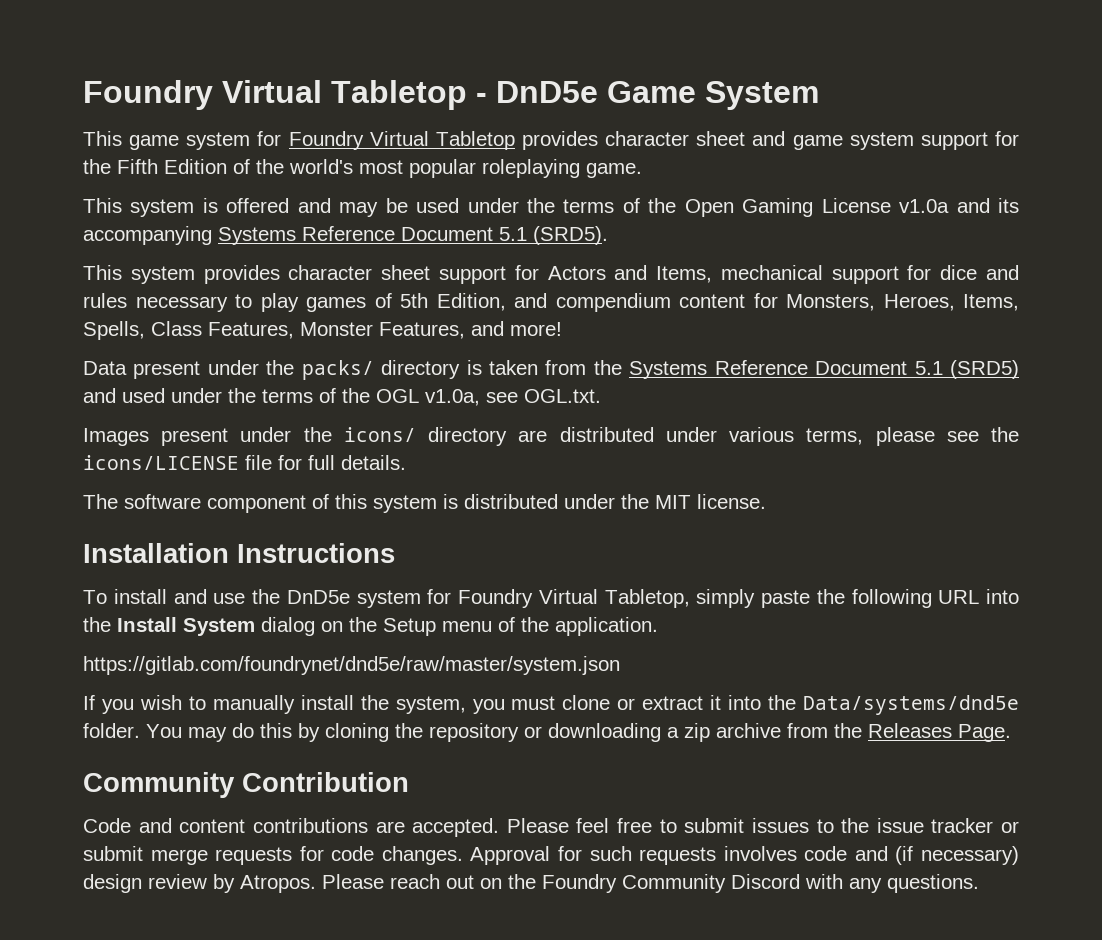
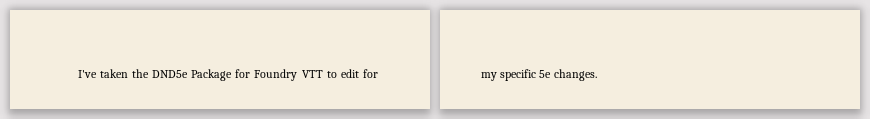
- Foundry Virtual Tabletop - DnD5e Game System
- This game system for Foundry Virtual Tabletop provides character sheet and game system support for the Fifth Edition of the world's most popular roleplaying game.
- This system is offered and may be used under the terms of the Open Gaming License v1.0a and its accompanying Systems Reference Document 5.1 (SRD5).
- This system provides character sheet support for Actors and Items, mechanical support for dice and rules necessary to play games of 5th Edition, and compendium content for Monsters, Heroes, Items, Spells, Class Features, Monster Features, and more!
- Data present under the packs/ directory is taken from the Systems Reference Document 5.1 (SRD5) and used under the terms of the OGL v1.0a, see OGL.txt.
- Images present under the icons/ directory are distributed under various terms, please see the icons/LICENSE file for full details.
- The software component of this system is distributed under the MIT license.
- Installation Instructions
- To install and use the DnD5e system for Foundry Virtual Tabletop, simply paste the following URL into the Install System dialog on the Setup menu of the application.
- https://gitlab.com/foundrynet/dnd5e/raw/master/system.json
- If you wish to manually install the system, you must clone or extract it into the Data/systems/dnd5e folder. You may do this by cloning the repository or downloading a zip archive from the Releases Page.
- Community Contribution
- Code and content contributions are accepted. Please feel free to submit issues to the issue tracker or submit merge requests for code changes. Approval for such requests involves code and (if necessary) design review by Atropos. Please reach out on the Foundry Community Discord with any questions.
+ I've taken the DND5e Package for Foundry VTT to edit for my specific 5e changes.

